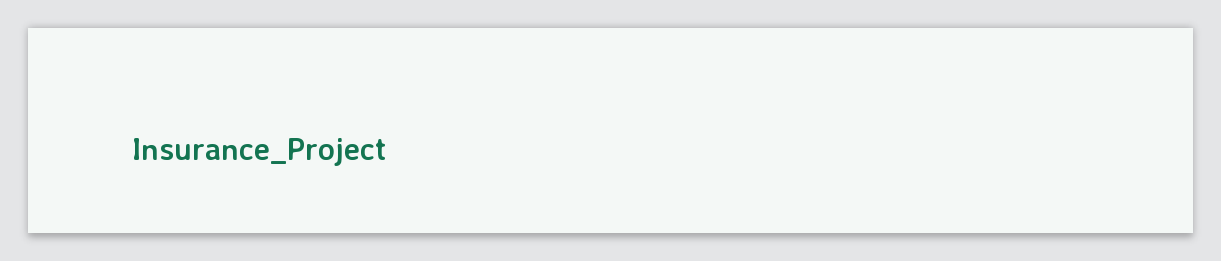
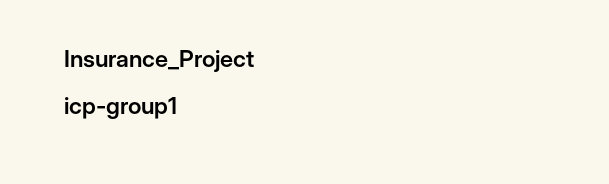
+ icp-group1

